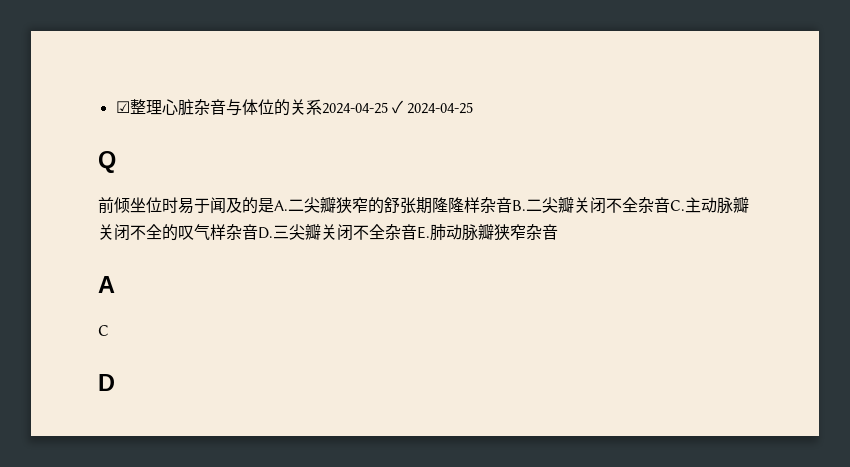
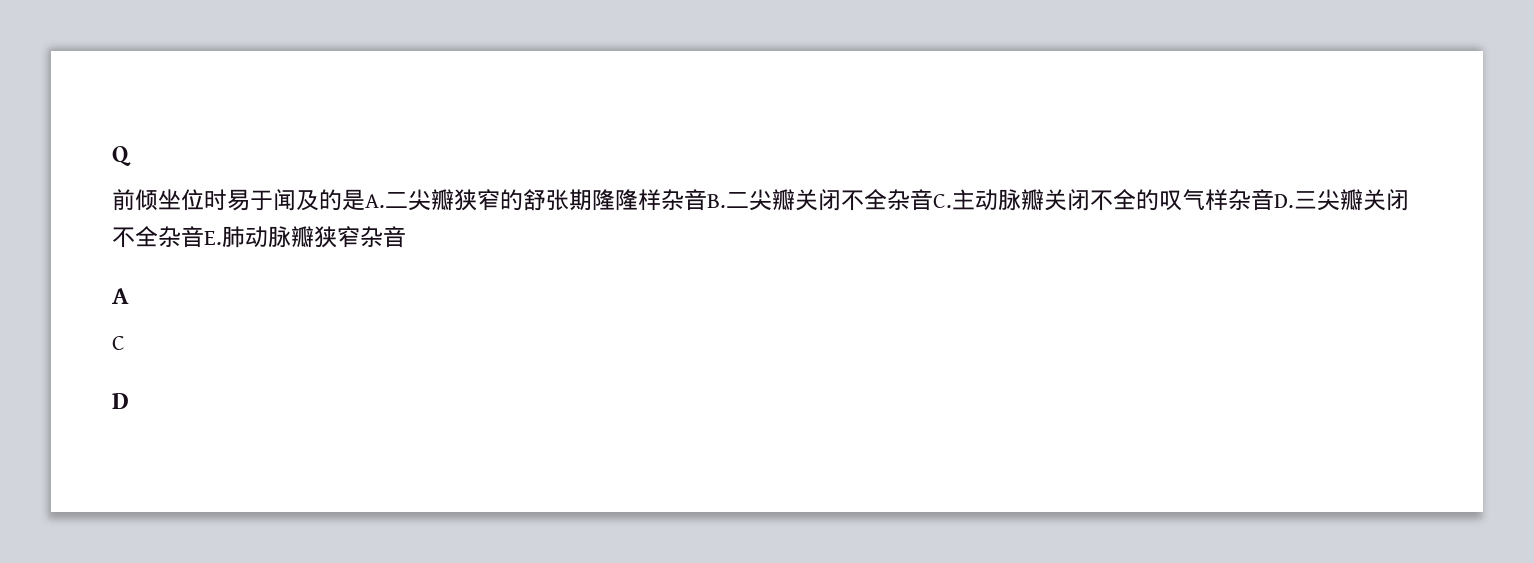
- ☑整理心脏杂音与体位的关系2024-04-25 ✓ 2024-04-25

